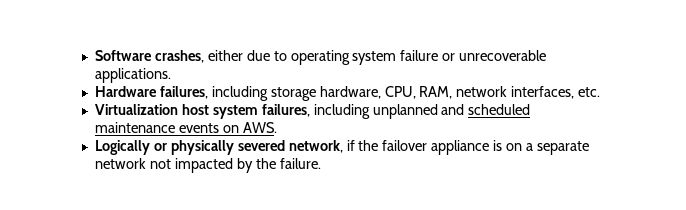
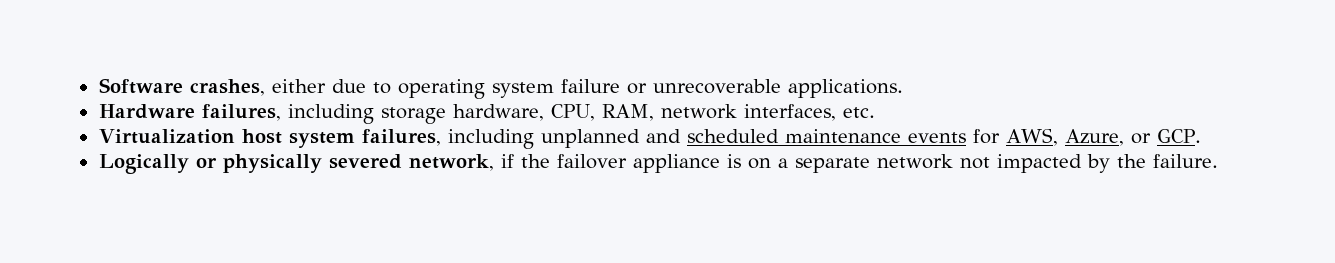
- Virtualization host system failures, including unplanned and scheduled maintenance events on AWS.
+ Virtualization host system failures, including unplanned and scheduled maintenance events for AWS, Azure, or GCP.

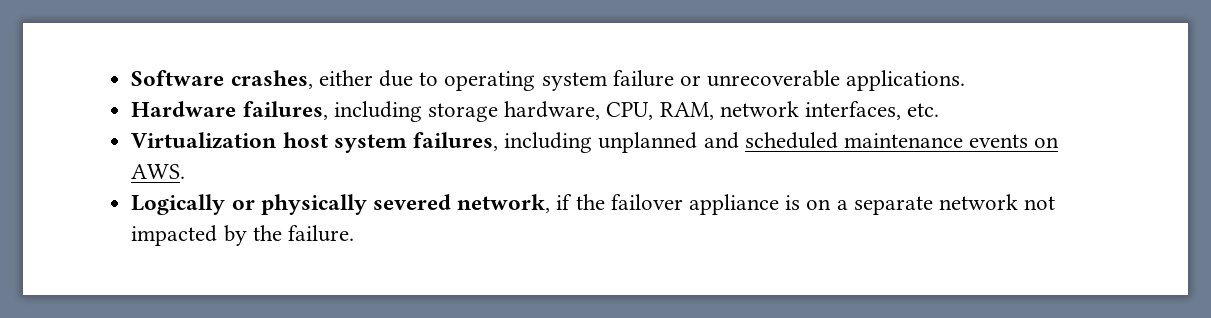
- Virtualization host system failures, including unplanned and scheduled maintenance events for AWS, Azure, or GCP.
+ Virtualization host system failures, including unplanned and scheduled maintenance events on AWS.

